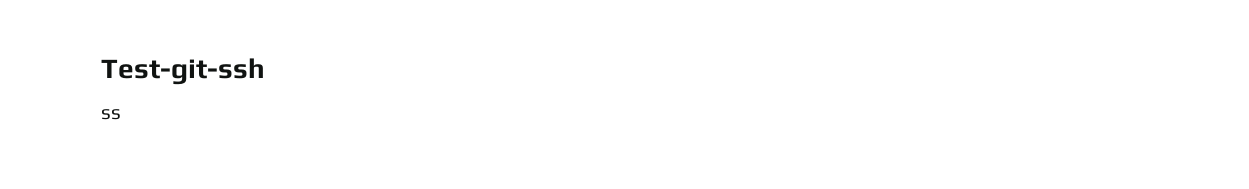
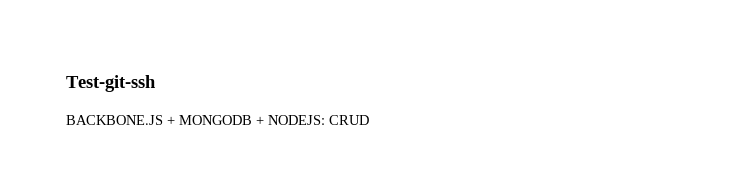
- ss
+ BACKBONE.JS + MONGODB + NODEJS: CRUD

